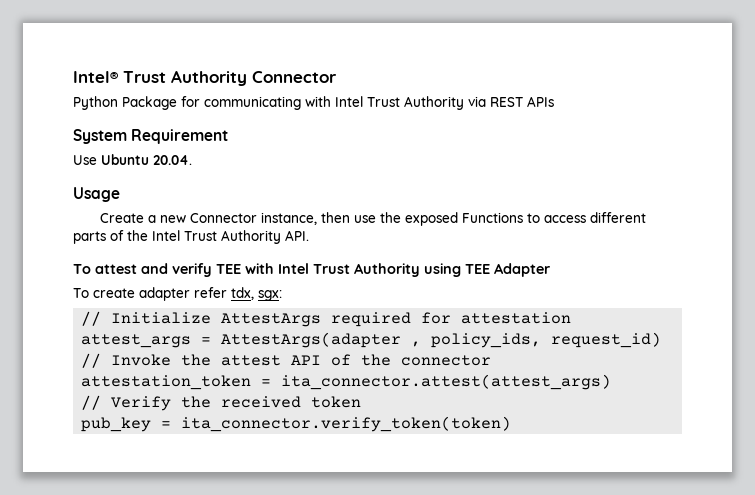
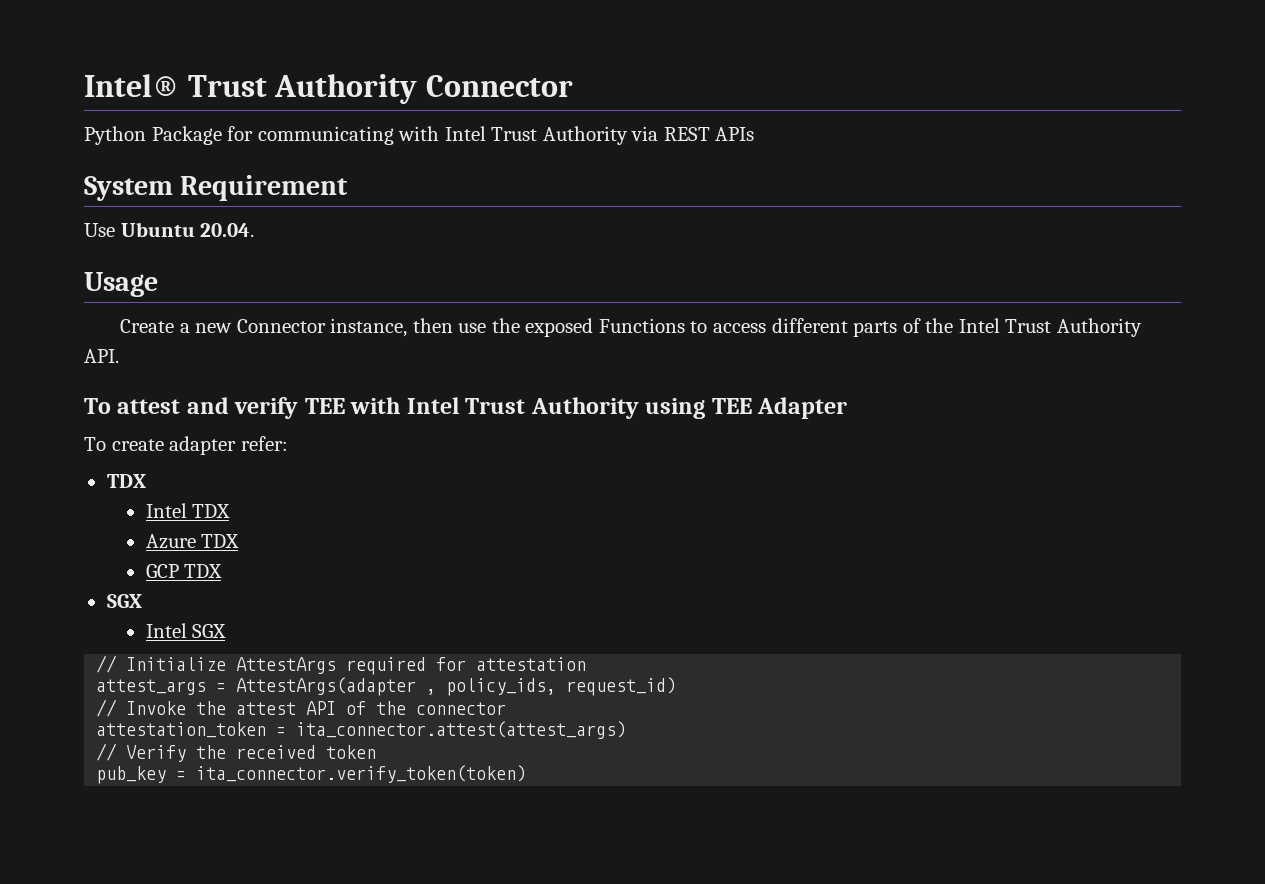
- To create adapter refer tdx, sgx:
+ To create adapter refer:
+ TDX
+ Intel TDX
+ Azure TDX
+ GCP TDX
+ SGX
+ Intel SGX

